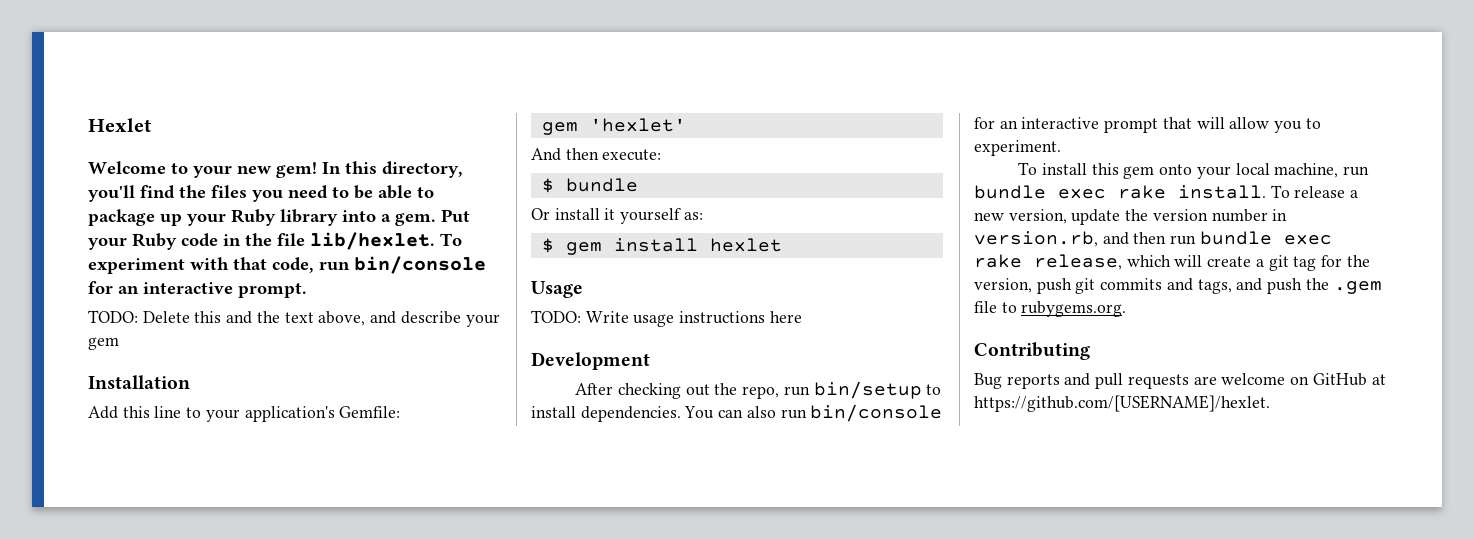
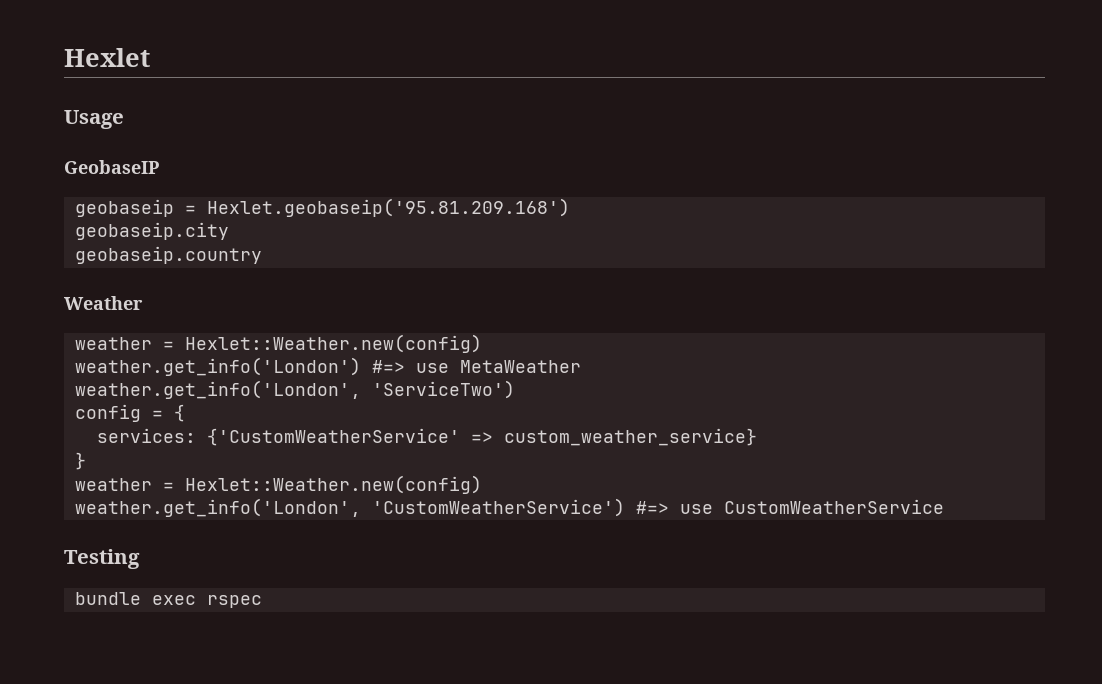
- Welcome to your new gem! In this directory, you'll find the files you need to be able to package up your Ruby library into a gem. Put your Ruby code in the file lib/hexlet. To experiment with that code, run bin/console for an interactive prompt.
- TODO: Delete this and the text above, and describe your gem
- Installation
- Add this line to your application's Gemfile:
- gem 'hexlet'
- And then execute:
- $ bundle
- Or install it yourself as:
- $ gem install hexlet
  Usage
- TODO: Write usage instructions here
- Development
- After checking out the repo, run bin/setup to install dependencies. You can also run bin/console for an interactive prompt that will allow you to experiment.
- To install this gem onto your local machine, run bundle exec rake install. To release a new version, update the version number in version.rb, and then run bundle exec rake release, which will create a git tag for the version, push git commits and tags, and push the .gem file to rubygems.org.
- Contributing
- Bug reports and pull requests are welcome on GitHub at https://github.com/[USERNAME]/hexlet.
+ GeobaseIP
+ geobaseip = Hexlet.geobaseip('95.81.209.168')
+ geobaseip.city
+ geobaseip.country
+ Weather
+ weather = Hexlet::Weather.new(config)
+ weather.get_info('London') #=> use MetaWeather
+ weather.get_info('London', 'ServiceTwo')
+ config = {
+ services: {'CustomWeatherService' => custom_weather_service}
+ }
+ weather = Hexlet::Weather.new(config)
+ weather.get_info('London', 'CustomWeatherService') #=> use CustomWeatherService
+ Testing
+ bundle exec rspec

